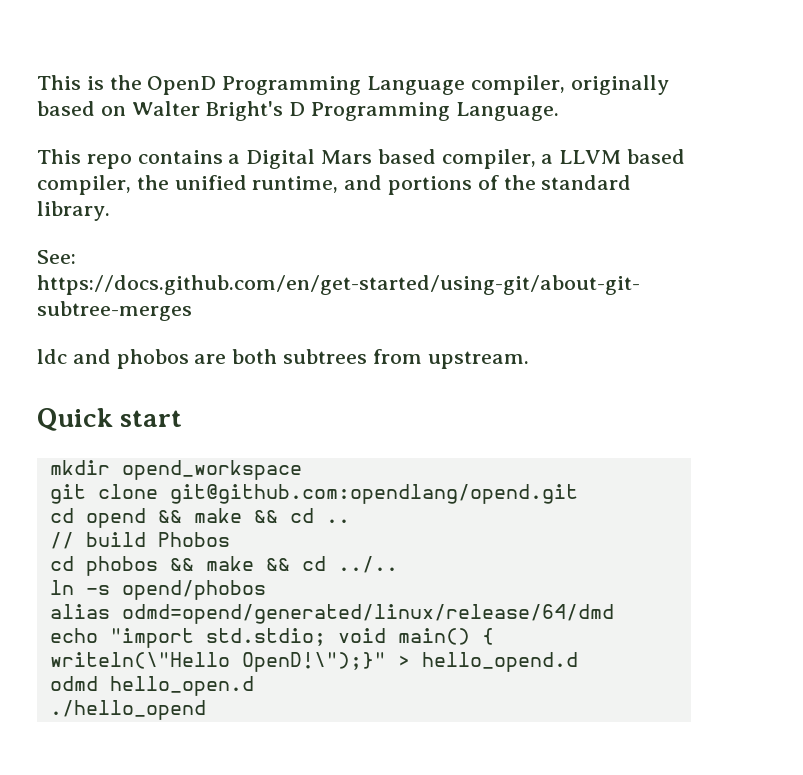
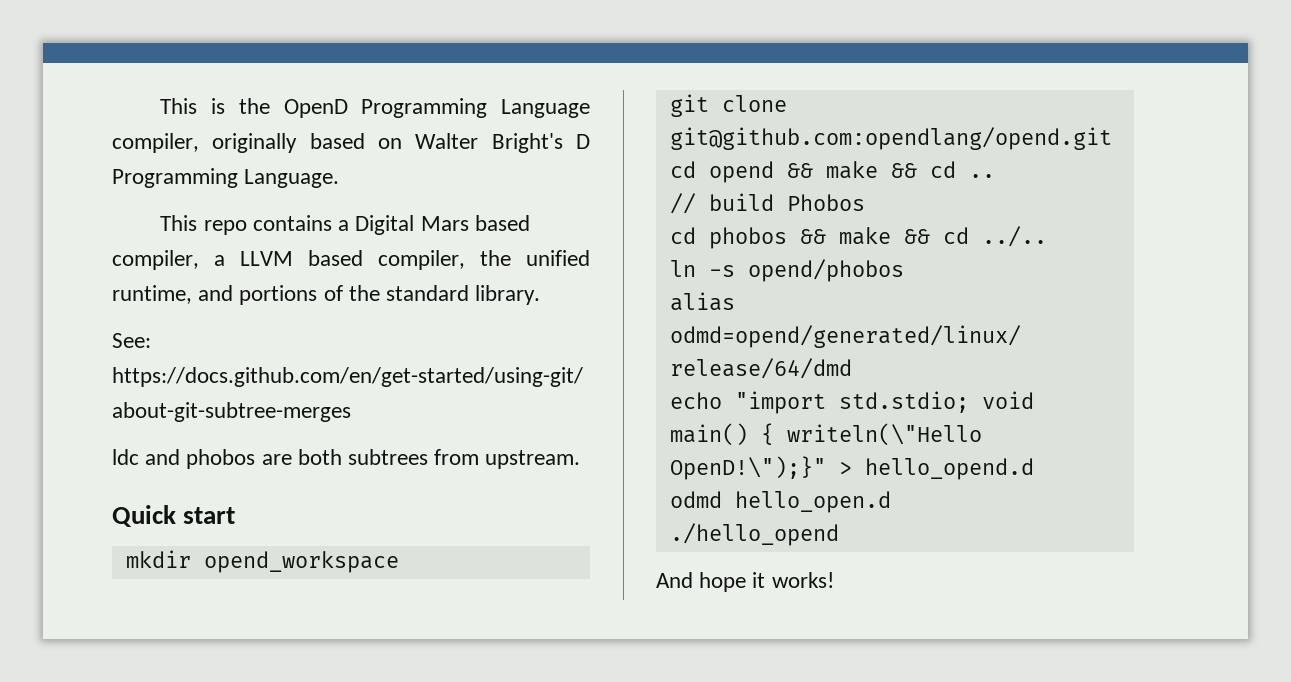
+ And hope it works!

